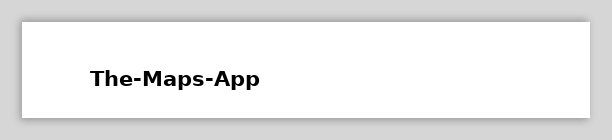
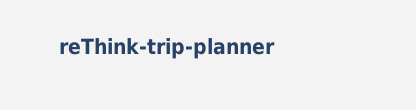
- The-Maps-App
+ reThink-trip-planner

